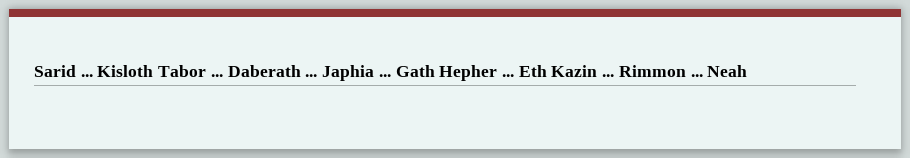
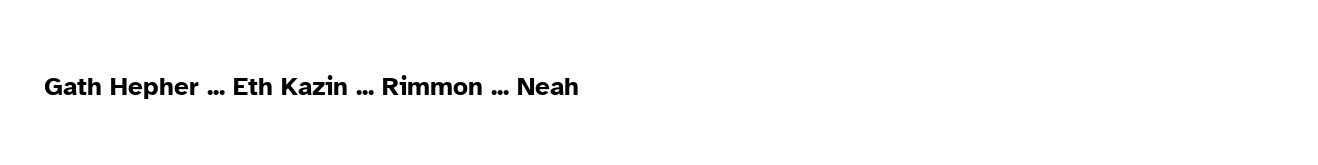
- Sarid ... Kisloth Tabor ... Daberath ... Japhia ...

